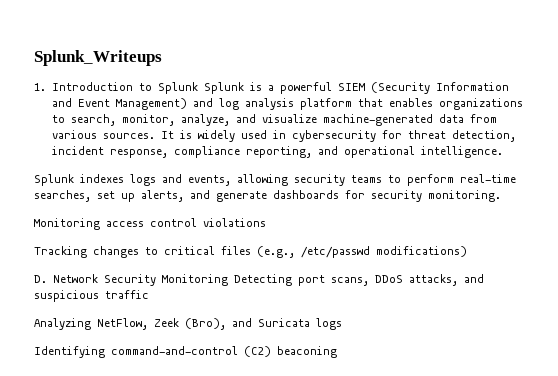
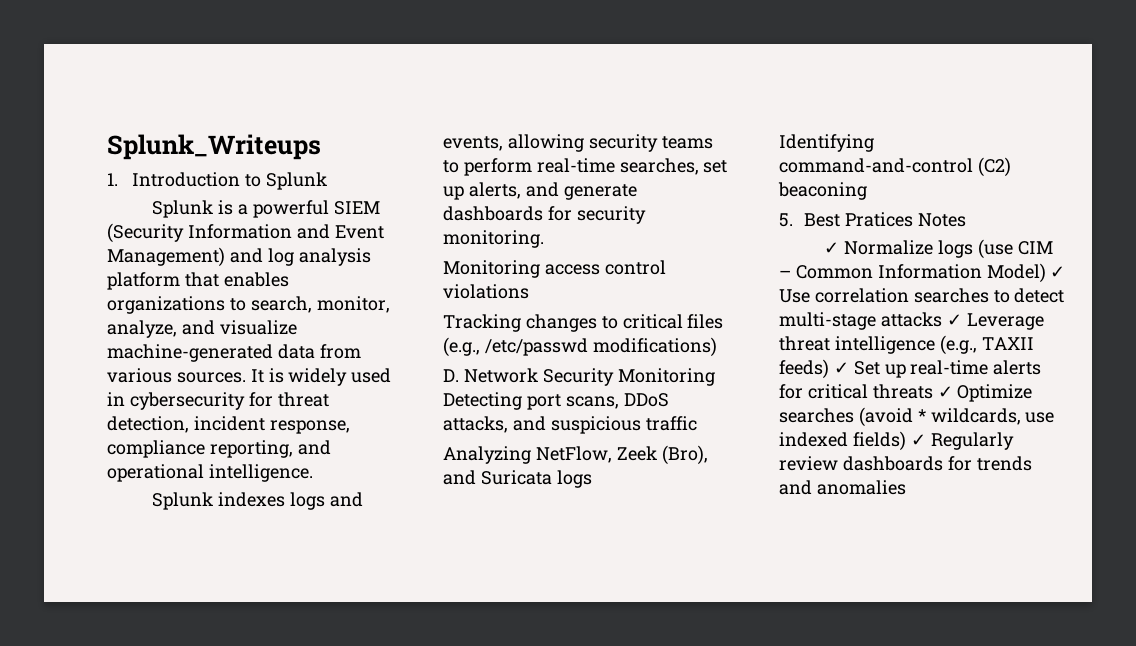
- 1. Introduction to Splunk Splunk is a powerful SIEM (Security Information and Event Management) and log analysis platform that enables organizations to search, monitor, analyze, and visualize machine-generated data from various sources.
+ 1. Introduction to Splunk
+ Splunk is a powerful SIEM (Security Information and Event Management) and log analysis platform that enables organizations to search, monitor, analyze, and visualize machine-generated data from various sources.
+ 5. Best Pratices Notes
+ ✓ Normalize logs (use CIM – Common Information Model) ✓ Use correlation searches to detect multi-stage attacks ✓ Leverage threat intelligence (e.g., TAXII feeds) ✓ Set up real-time alerts for critical threats ✓ Optimize searches (avoid * wildcards, use indexed fields) ✓ Regularly review dashboards for trends and anomalies

